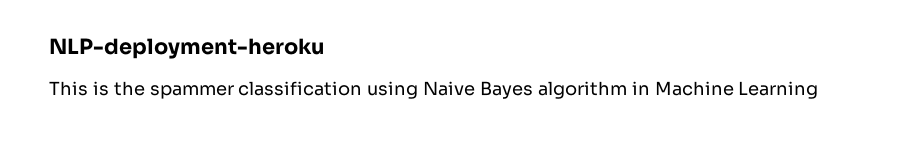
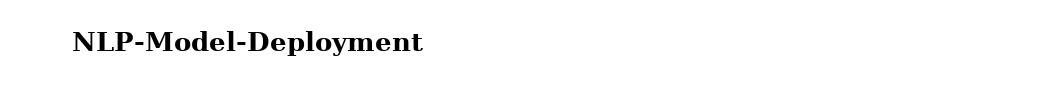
- NLP-deployment-heroku
- This is the spammer classification using Naive Bayes algorithm in Machine Learning
+ NLP-Model-Deployment

